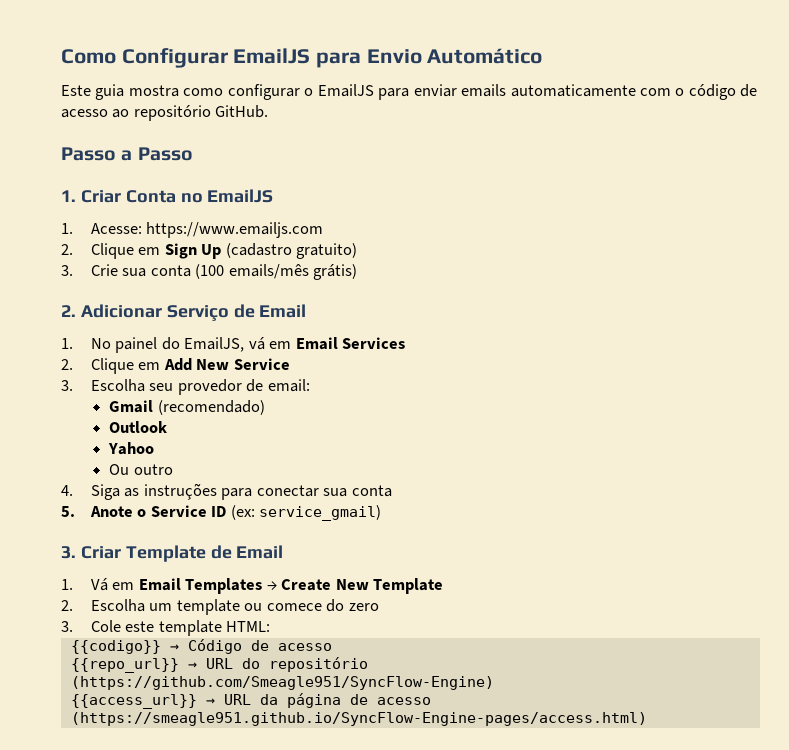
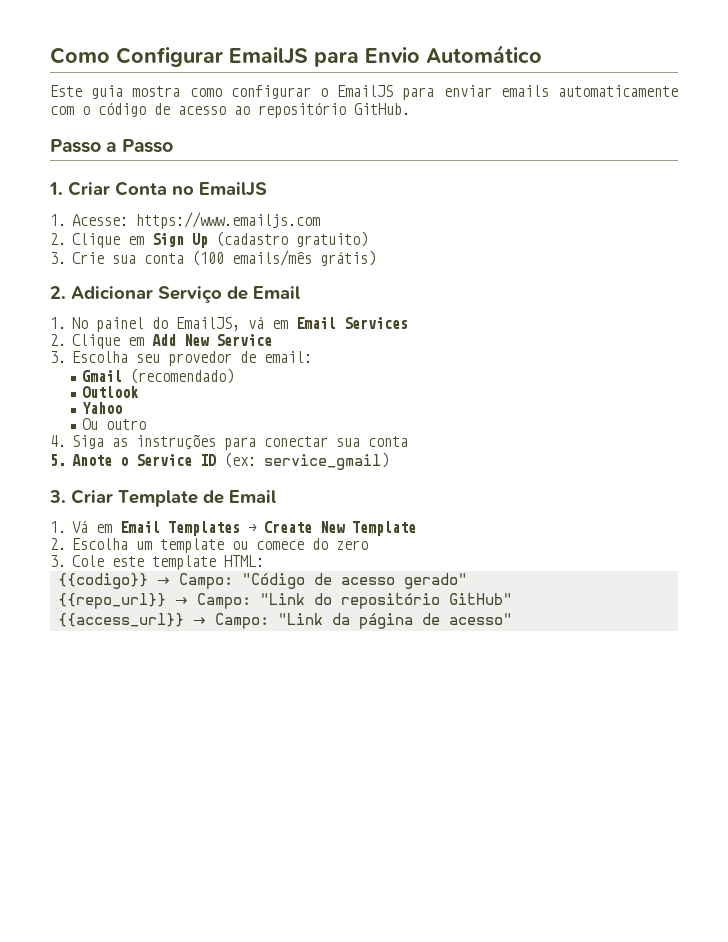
- {{codigo}} → Código de acesso
+ {{codigo}} → Campo: "Código de acesso gerado"
- {{repo_url}} → URL do repositório (https://github.com/Smeagle951/SyncFlow-Engine)
+ {{repo_url}} → Campo: "Link do repositório GitHub"
- {{access_url}} → URL da página de acesso (https://smeagle951.github.io/SyncFlow-Engine-pages/access.html)
+ {{access_url}} → Campo: "Link da página de acesso"

